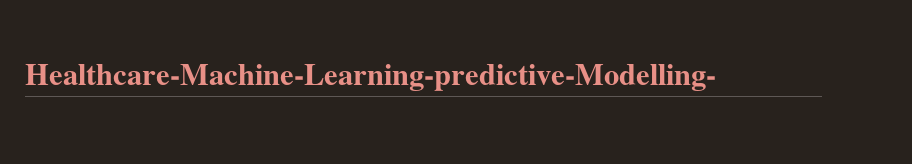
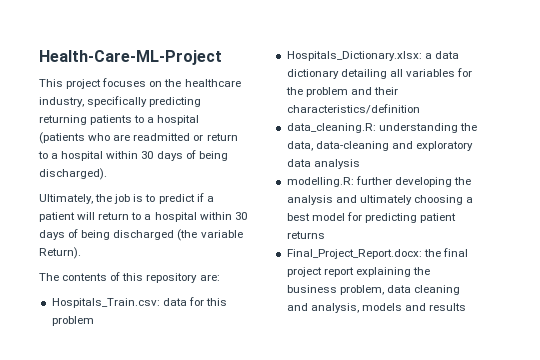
- Healthcare-Machine-Learning-predictive-Modelling-
+ Health-Care-ML-Project
+ This project focuses on the healthcare industry, specifically predicting returning patients to a hospital (patients who are readmitted or return to a hospital within 30 days of being discharged).
+ Ultimately, the job is to predict if a patient will return to a hospital within 30 days of being discharged (the variable Return).
+ The contents of this repository are:
+ Hospitals_Train.csv: data for this problem
+ Hospitals_Dictionary.xlsx: a data dictionary detailing all variables for the problem and their characteristics/definition
+ data_cleaning.R: understanding the data, data-cleaning and exploratory data analysis
+ modelling.R: further developing the analysis and ultimately choosing a best model for predicting patient returns
+ Final_Project_Report.docx: the final project report explaining the business problem, data cleaning and analysis, models and results

